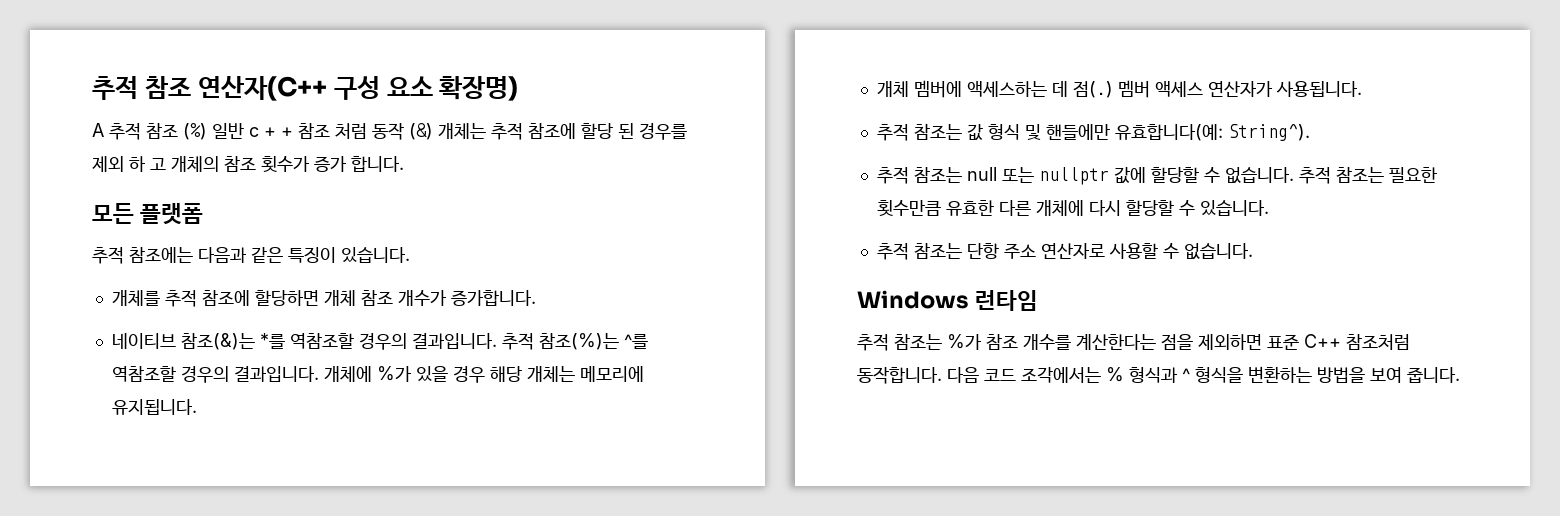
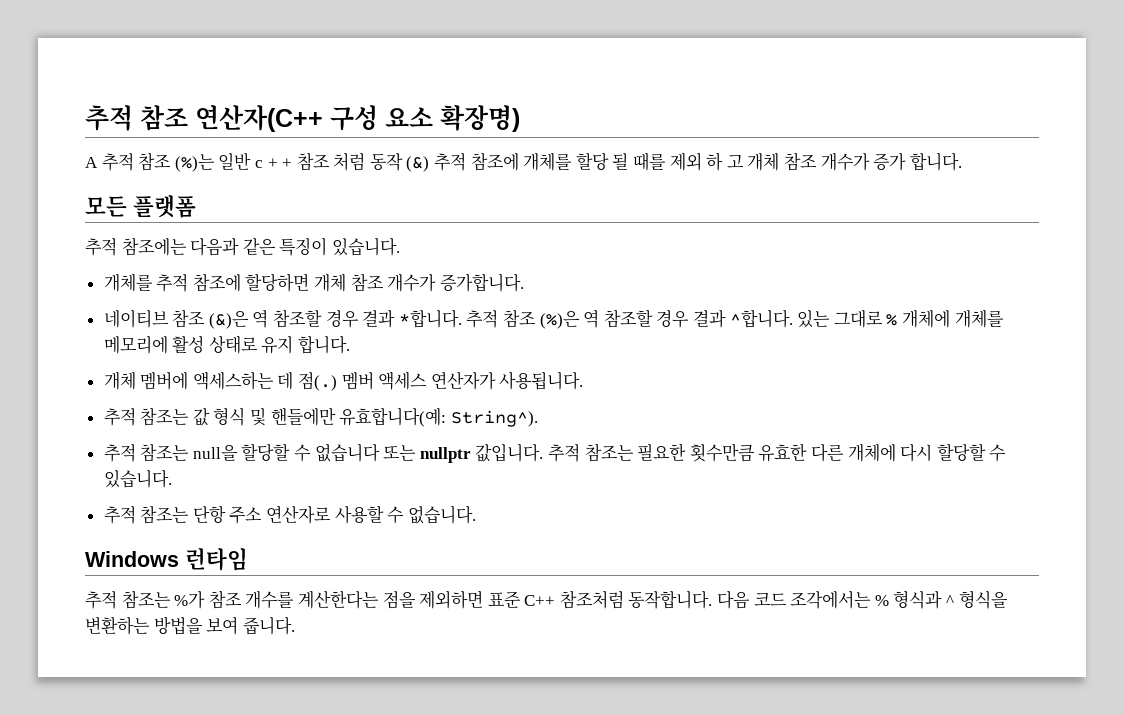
- A 추적 참조 (%) 일반 c + + 참조 처럼 동작 (&) 개체는 추적 참조에 할당 된 경우를 제외 하 고 개체의 참조 횟수가 증가 합니다.
+ A 추적 참조 (%)는 일반 c + + 참조 처럼 동작 (&) 추적 참조에 개체를 할당 될 때를 제외 하 고 개체 참조 개수가 증가 합니다.
- 네이티브 참조(&)는 *를 역참조할 경우의 결과입니다. 추적 참조(%)는 ^를 역참조할 경우의 결과입니다. 개체에 %가 있을 경우 해당 개체는 메모리에 유지됩니다.
+ 네이티브 참조 (&)은 역 참조할 경우 결과 *합니다. 추적 참조 (%)은 역 참조할 경우 결과 ^합니다. 있는 그대로 % 개체에 개체를 메모리에 활성 상태로 유지 합니다.
- 추적 참조는 null 또는 nullptr 값에 할당할 수 없습니다.
+ 추적 참조는 null을 할당할 수 없습니다 또는 nullptr 값입니다.

